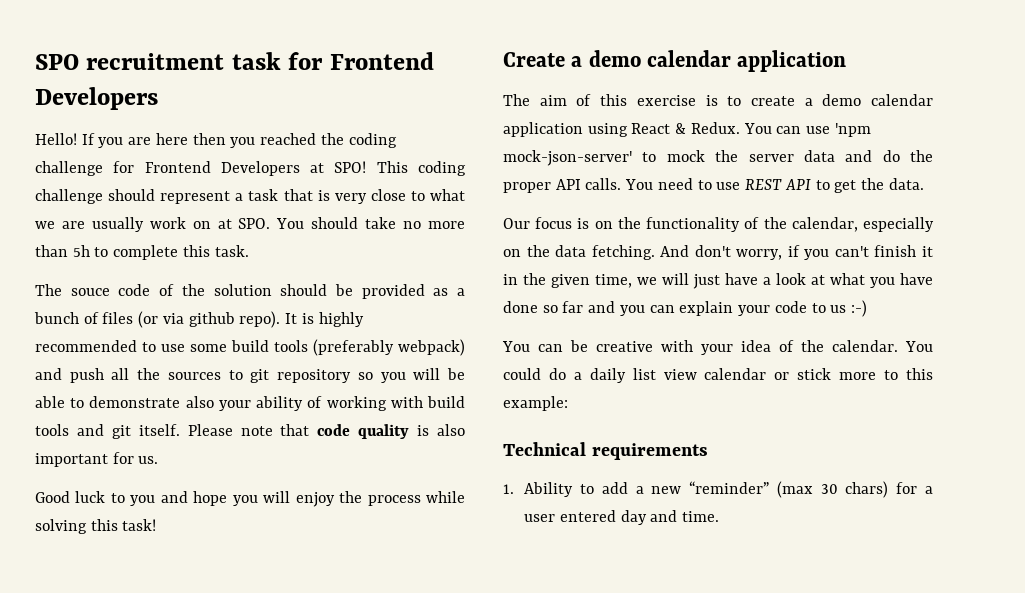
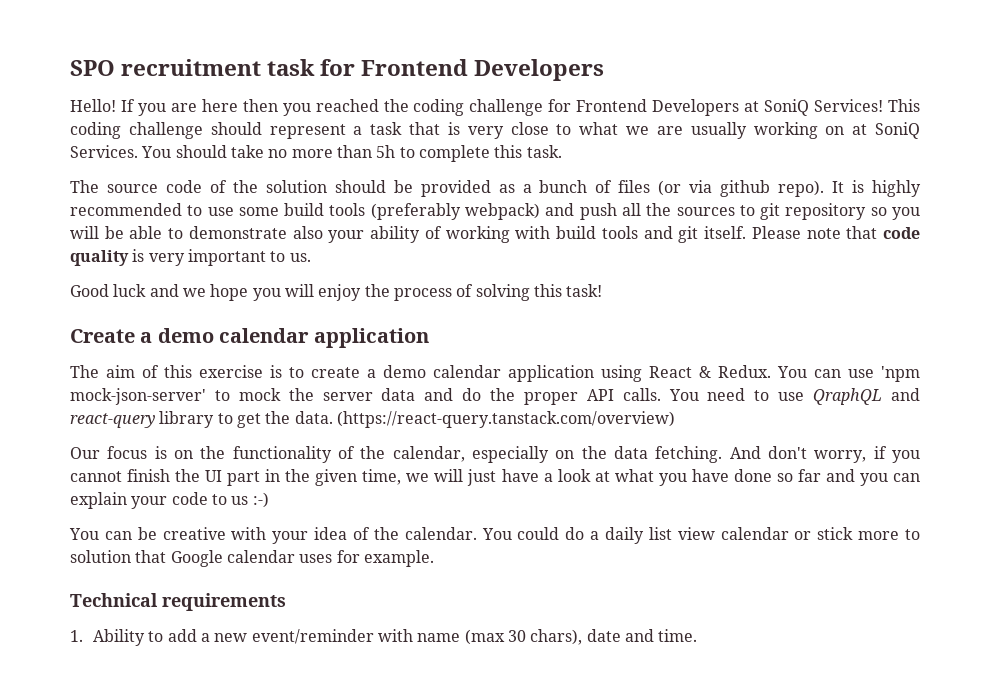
- If you are here then you reached the coding challenge for Frontend Developers at SPO!
+ If you are here then you reached the coding challenge for Frontend Developers at SoniQ Services!
- This coding challenge should represent a task that is very close to what we are usually work on at SPO. You should take no more than 5h to complete this task.
+ This coding challenge should represent a task that is very close to what we are usually working on at SoniQ Services. You should take no more than 5h to complete this task.
- The souce code of the solution should be provided as a bunch of files (or via github repo).
+ The source code of the solution should be provided as a bunch of files (or via github repo).
- Please note that code quality is also important for us.
+ Please note that code quality is very important to us.
- Good luck to you and hope you will enjoy the process while solving this task!
+ Good luck and we hope you will enjoy the process of solving this task!
- You need to use REST API to get the data.
+ You need to use QraphQL and react-query library to get the data. (https://react-query.tanstack.com/overview)
- And don't worry, if you can't finish it in the given time, we will just have a look at what you have done so far and you can explain your code to us :-)
+ And don't worry, if you cannot finish the UI part in the given time, we will just have a look at what you have done so far and you can explain your code to us :-)
- You could do a daily list view calendar or stick more to this example:
+ You could do a daily list view calendar or stick more to solution that Google calendar uses for example.
- 1. Ability to add a new “reminder” (max 30 chars) for a user entered day and time.
+ 1. Ability to add a new event/reminder with name (max 30 chars), date and time.

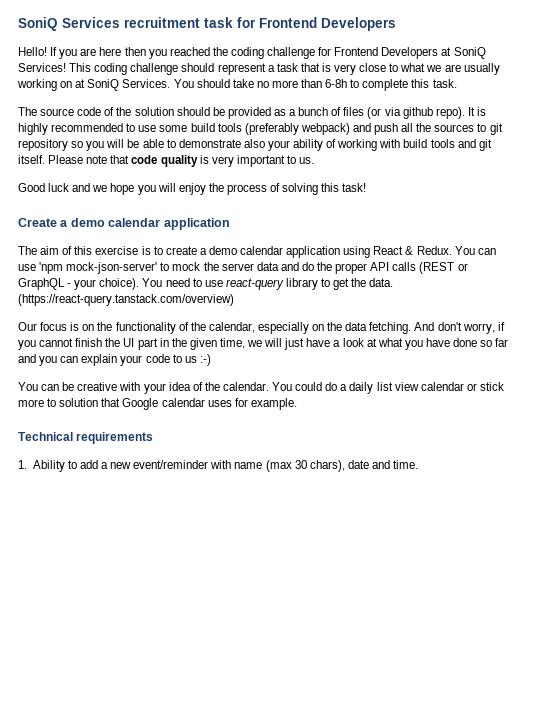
- SPO recruitment task for Frontend Developers
+ SoniQ Services recruitment task for Frontend Developers
- You should take no more than 5h to complete this task.
+ You should take no more than 6-8h to complete this task.
- You can use 'npm mock-json-server' to mock the server data and do the proper API calls.
+ You can use 'npm mock-json-server' to mock the server data and do the proper API calls (REST or GraphQL - your choice).
- You need to use QraphQL and react-query library to get the data.
+ You need to use react-query library to get the data.

